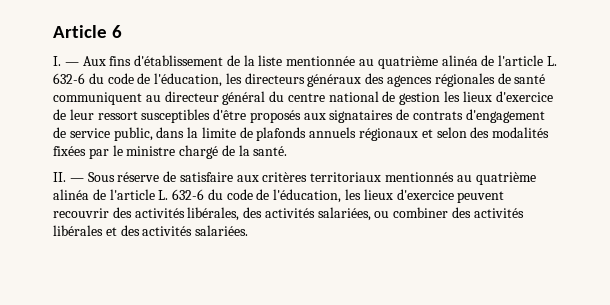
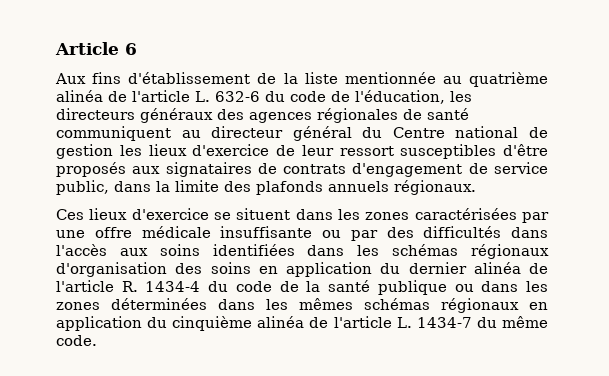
- I. ― Aux fins d'établissement de la liste mentionnée au quatrième alinéa de l'article L. 632-6 du code de l'éducation, les directeurs généraux des agences régionales de santé communiquent au directeur général du centre national de gestion les lieux d'exercice de leur ressort susceptibles d'être proposés aux signataires de contrats d'engagement de service public, dans la limite de plafonds annuels régionaux et selon des modalités fixées par le ministre chargé de la santé.
- II. ― Sous réserve de satisfaire aux critères territoriaux mentionnés au quatrième alinéa de l'article L. 632-6 du code de l'éducation, les lieux d'exercice peuvent recouvrir des activités libérales, des activités salariées, ou combiner des activités libérales et des activités salariées.
+ Aux fins d'établissement de la liste mentionnée au quatrième alinéa de l'article L. 632-6 du code de l'éducation, les directeurs généraux des agences régionales de santé communiquent au directeur général du Centre national de gestion les lieux d'exercice de leur ressort susceptibles d'être proposés aux signataires de contrats d'engagement de service public, dans la limite des plafonds annuels régionaux.
+ Ces lieux d'exercice se situent dans les zones caractérisées par une offre médicale insuffisante ou par des difficultés dans l'accès aux soins identifiées dans les schémas régionaux d'organisation des soins en application du dernier alinéa de l'article R. 1434-4 du code de la santé publique ou dans les zones déterminées dans les mêmes schémas régionaux en application du cinquième alinéa de l'article L. 1434-7 du même code.

